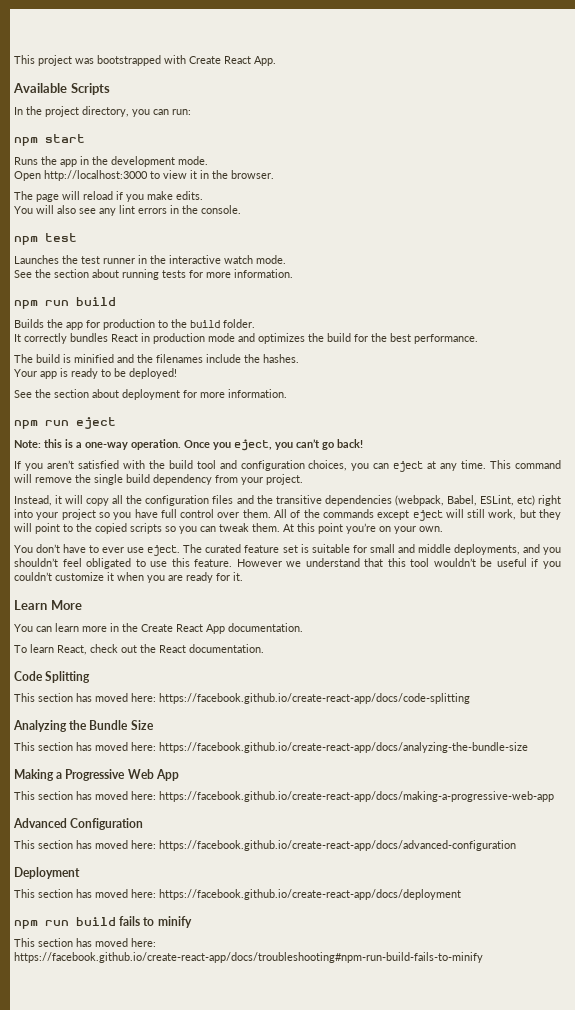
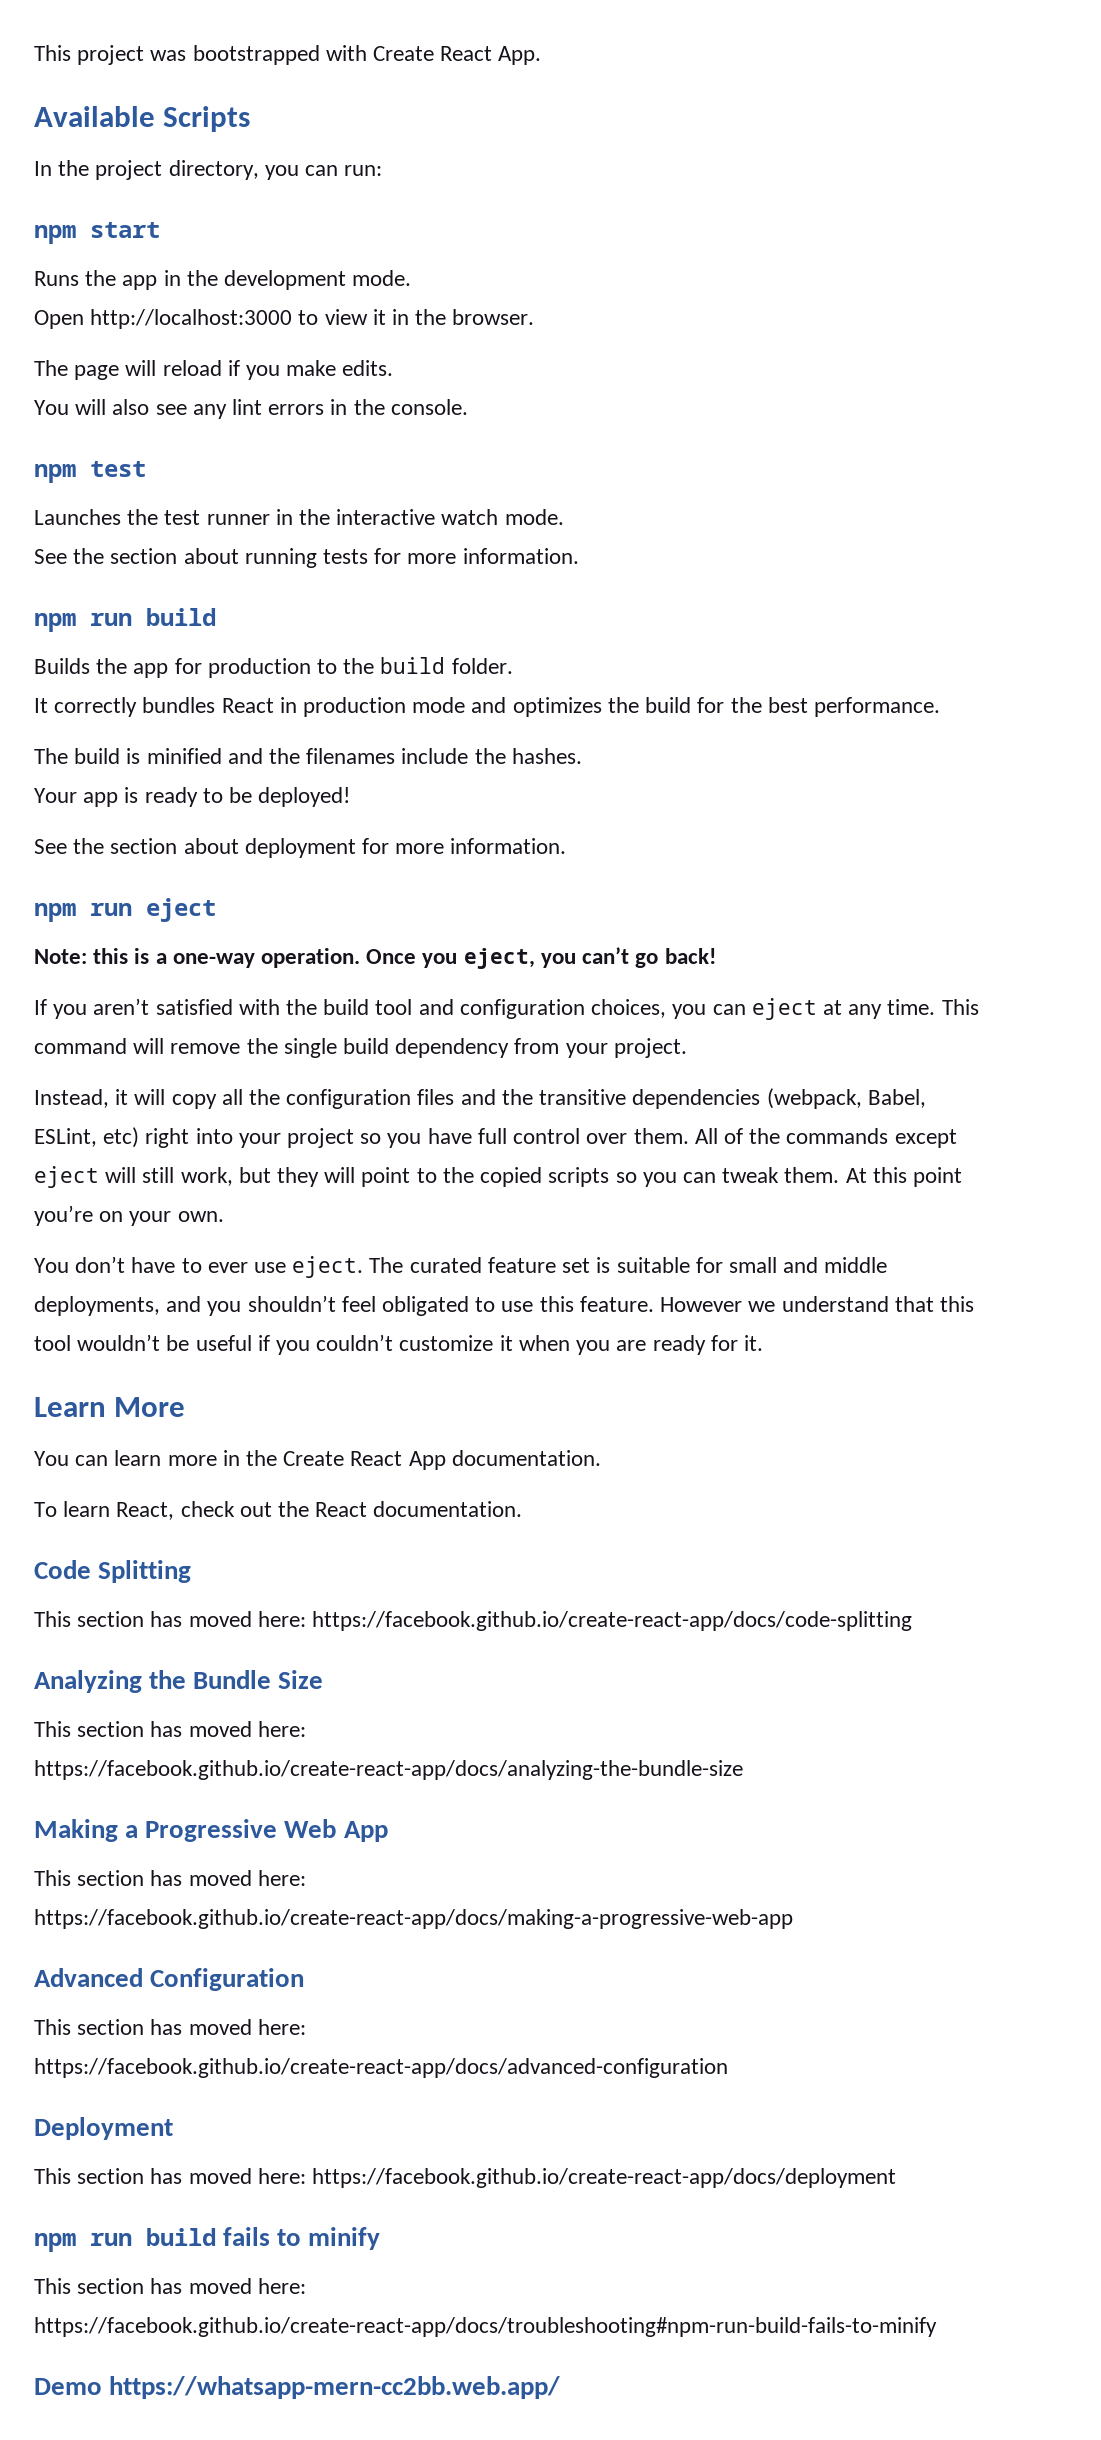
+ Demo https://whatsapp-mern-cc2bb.web.app/

